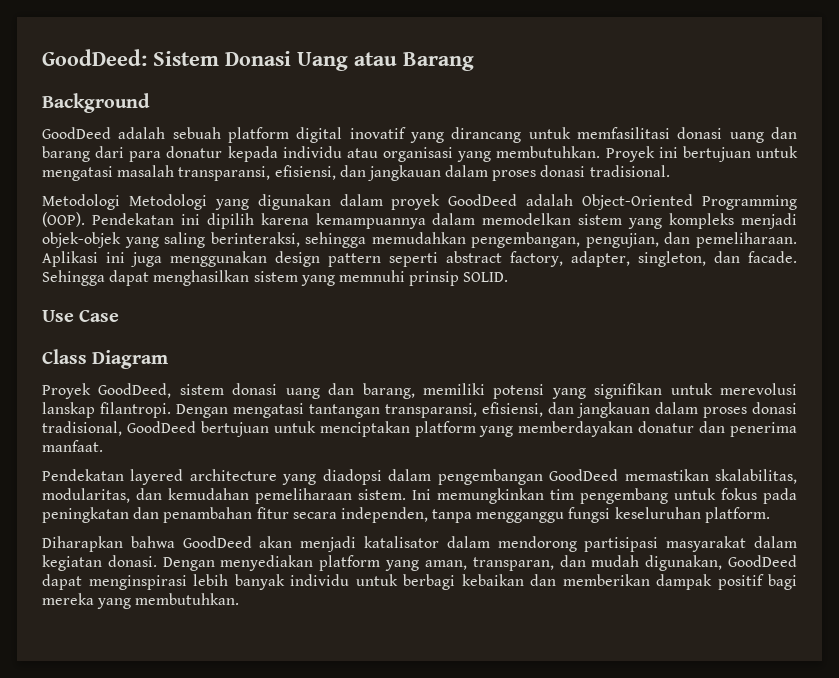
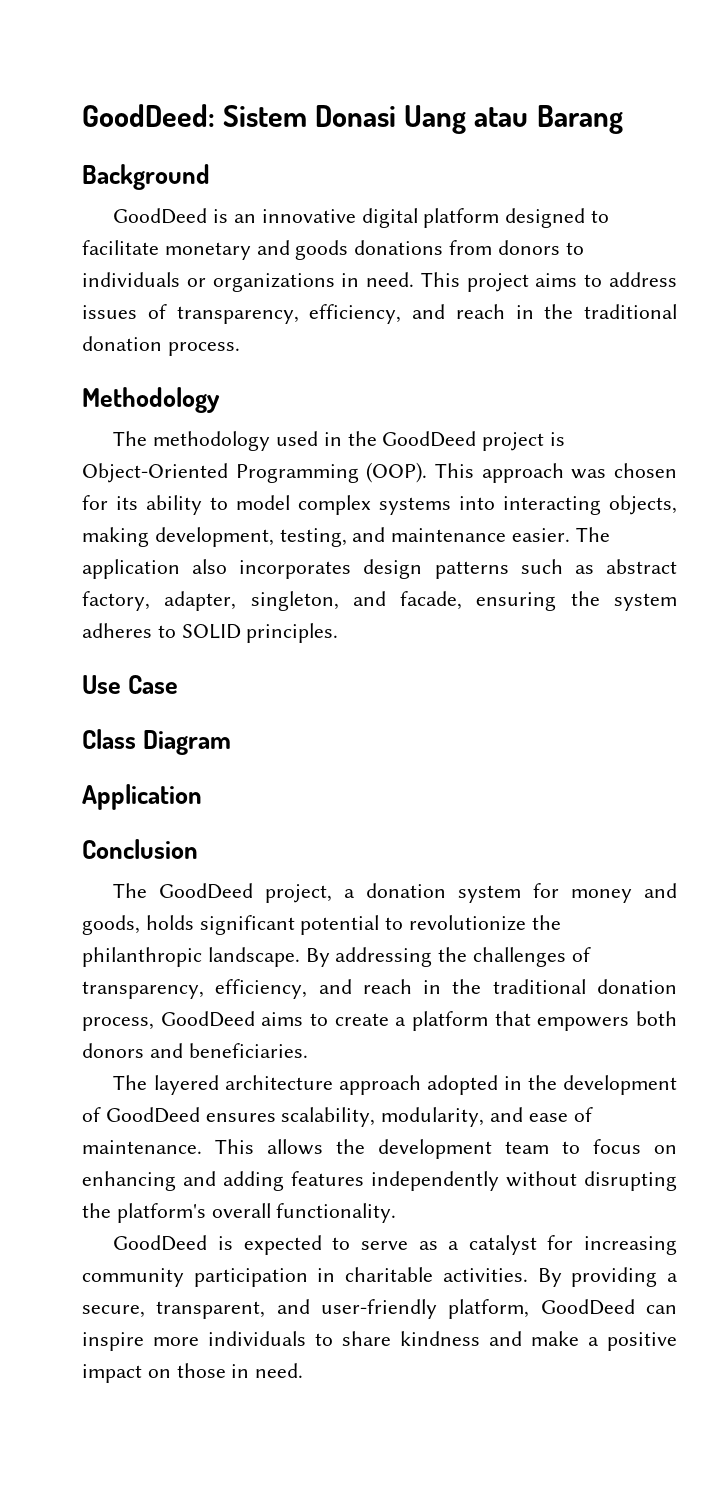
- GoodDeed adalah sebuah platform digital inovatif yang dirancang untuk memfasilitasi donasi uang dan barang dari para donatur kepada individu atau organisasi yang membutuhkan. Proyek ini bertujuan untuk mengatasi masalah transparansi, efisiensi, dan jangkauan dalam proses donasi tradisional.
- Metodologi Metodologi yang digunakan dalam proyek GoodDeed adalah Object-Oriented Programming (OOP). Pendekatan ini dipilih karena kemampuannya dalam memodelkan sistem yang kompleks menjadi objek-objek yang saling berinteraksi, sehingga memudahkan pengembangan, pengujian, dan pemeliharaan. Aplikasi ini juga menggunakan design pattern seperti abstract factory, adapter, singleton, dan facade. Sehingga dapat menghasilkan sistem yang memnuhi prinsip SOLID.
+ GoodDeed is an innovative digital platform designed to facilitate monetary and goods donations from donors to individuals or organizations in need. This project aims to address issues of transparency, efficiency, and reach in the traditional donation process.
+ Methodology
+ The methodology used in the GoodDeed project is Object-Oriented Programming (OOP). This approach was chosen for its ability to model complex systems into interacting objects, making development, testing, and maintenance easier. The application also incorporates design patterns such as abstract factory, adapter, singleton, and facade, ensuring the system adheres to SOLID principles.
  Use Case
  Class Diagram
- Proyek GoodDeed, sistem donasi uang dan barang, memiliki potensi yang signifikan untuk merevolusi lanskap filantropi. Dengan mengatasi tantangan transparansi, efisiensi, dan jangkauan dalam proses donasi tradisional, GoodDeed bertujuan untuk menciptakan platform yang memberdayakan donatur dan penerima manfaat.
- Pendekatan layered architecture yang diadopsi dalam pengembangan GoodDeed memastikan skalabilitas, modularitas, dan kemudahan pemeliharaan sistem. Ini memungkinkan tim pengembang untuk fokus pada peningkatan dan penambahan fitur secara independen, tanpa mengganggu fungsi keseluruhan platform.
- Diharapkan bahwa GoodDeed akan menjadi katalisator dalam mendorong partisipasi masyarakat dalam kegiatan donasi. Dengan menyediakan platform yang aman, transparan, dan mudah digunakan, GoodDeed dapat menginspirasi lebih banyak individu untuk berbagi kebaikan dan memberikan dampak positif bagi mereka yang membutuhkan.
+ Application
+ Conclusion
+ The GoodDeed project, a donation system for money and goods, holds significant potential to revolutionize the philanthropic landscape. By addressing the challenges of transparency, efficiency, and reach in the traditional donation process, GoodDeed aims to create a platform that empowers both donors and beneficiaries.
+ The layered architecture approach adopted in the development of GoodDeed ensures scalability, modularity, and ease of maintenance. This allows the development team to focus on enhancing and adding features independently without disrupting the platform's overall functionality.
+ GoodDeed is expected to serve as a catalyst for increasing community participation in charitable activities. By providing a secure, transparent, and user-friendly platform, GoodDeed can inspire more individuals to share kindness and make a positive impact on those in need.

